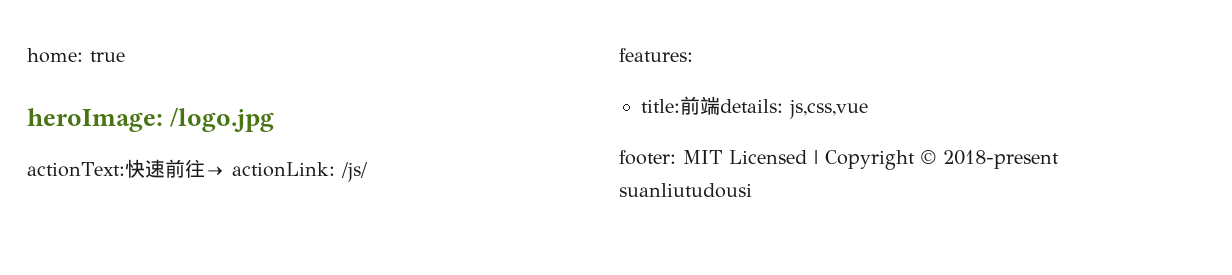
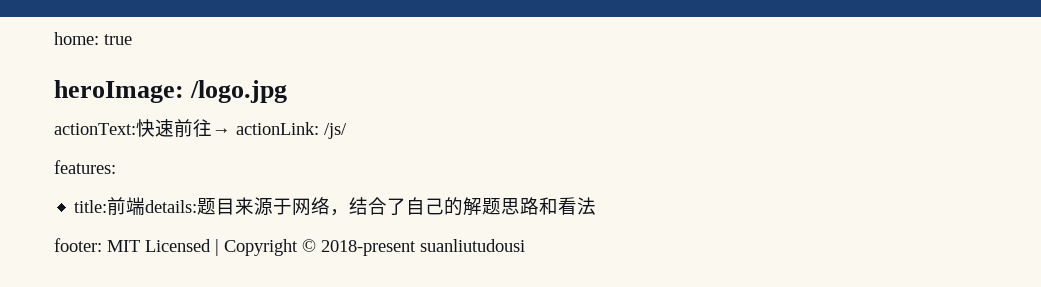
- title:前端details: js,css,vue
+ title:前端details:题目来源于网络，结合了自己的解题思路和看法

